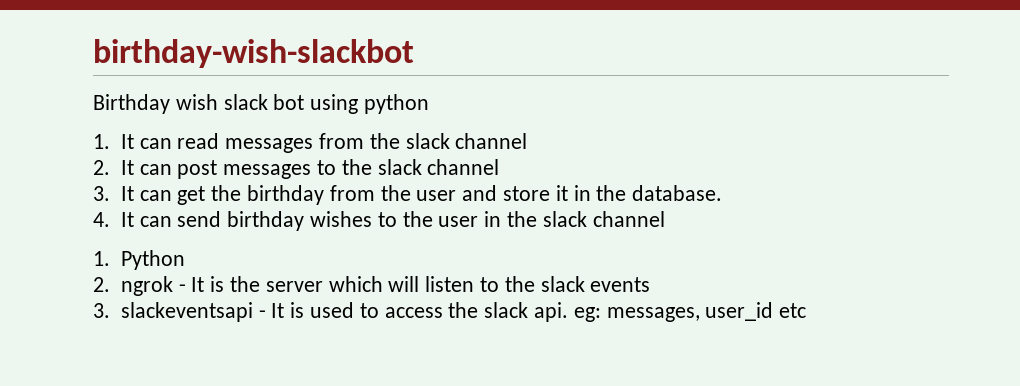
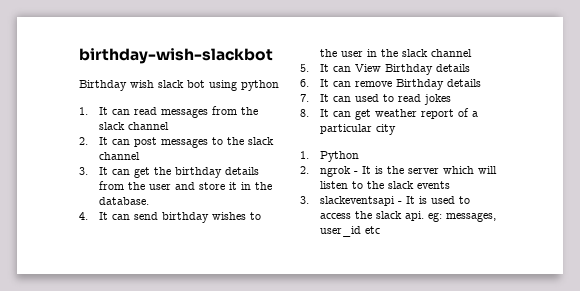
- 3. It can get the birthday from the user and store it in the database.
+ 3. It can get the birthday details from the user and store it in the database.
+ 5. It can View Birthday details
+ 6. It can remove Birthday details
+ 7. It can used to read jokes
+ 8. It can get weather report of a particular city

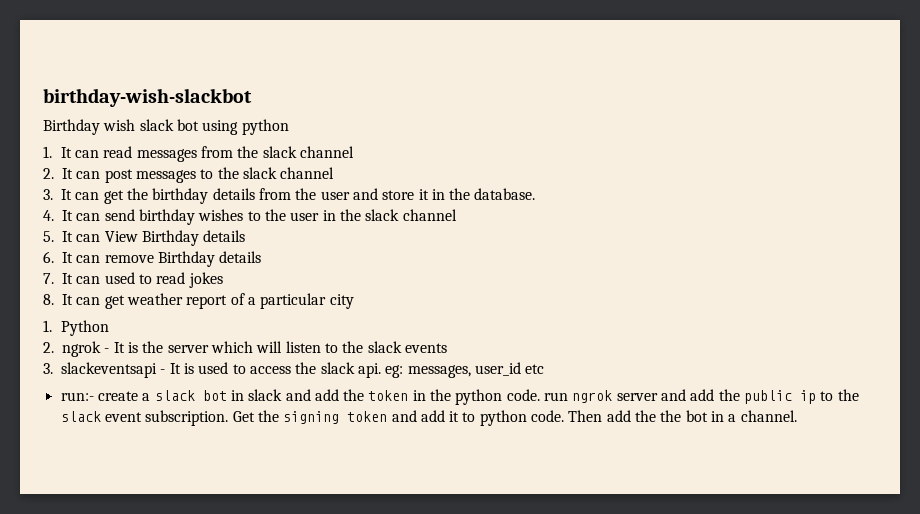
+ run:- create a slack bot in slack and add the token in the python code. run ngrok server and add the public ip to the slack event subscription. Get the signing token and add it to python code. Then add the the bot in a channel.

